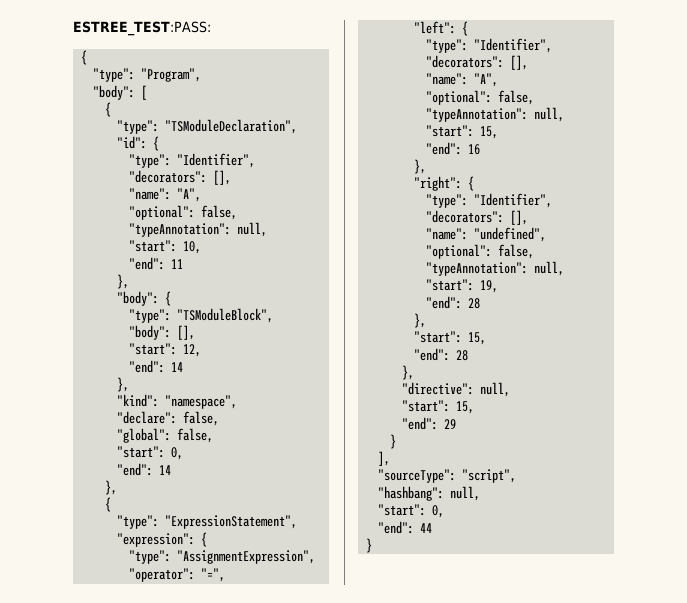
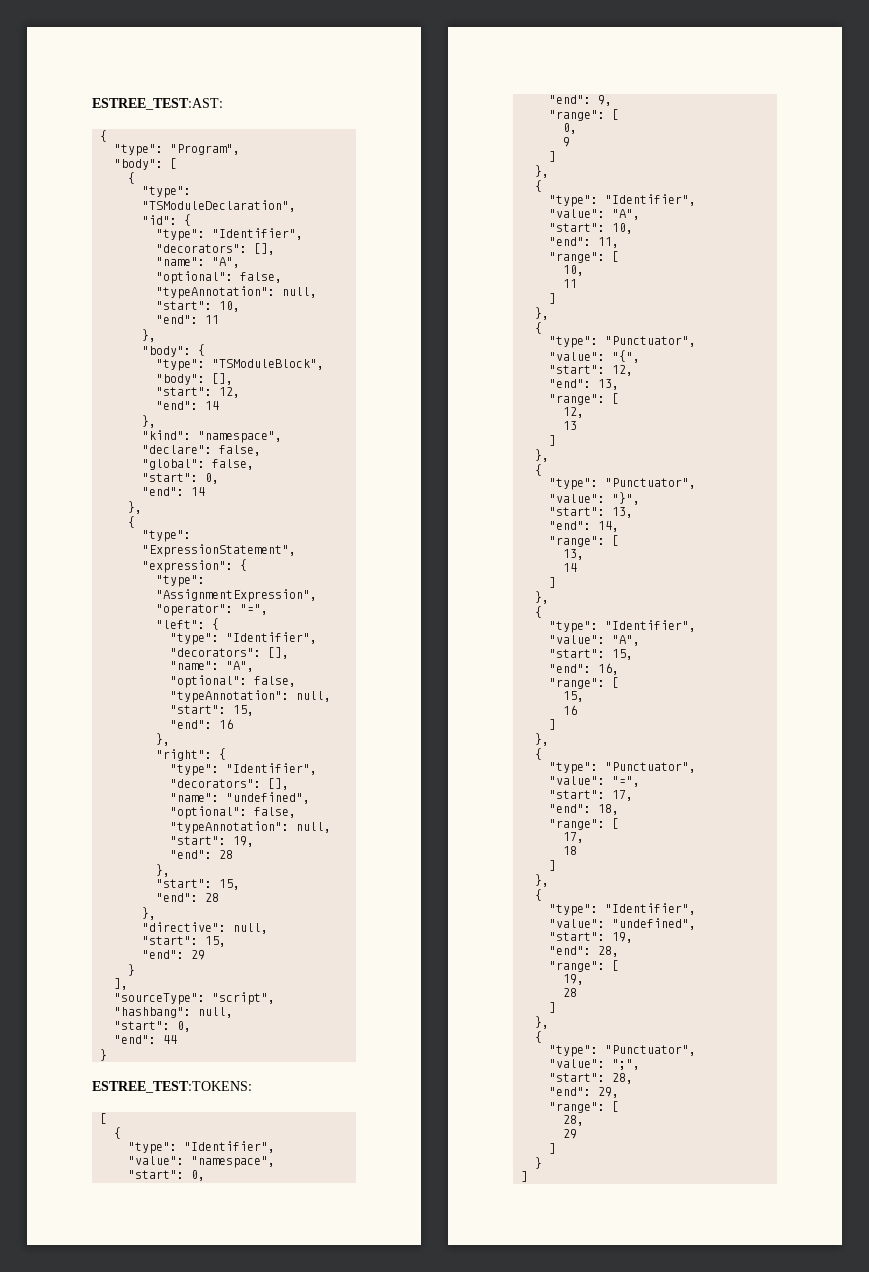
- ESTREE_TEST:PASS:
+ ESTREE_TEST:AST:
+ ESTREE_TEST:TOKENS:
+ [
+ {
+ "type": "Identifier",
+ "value": "namespace",
+ "start": 0,
+ "end": 9,
+ "range": [
+ 0,
+ 9
+ ]
+ },
+ {
+ "type": "Identifier",
+ "value": "A",
+ "start": 10,
+ "end": 11,
+ "range": [
+ 10,
+ 11
+ ]
+ },
+ {
+ "type": "Punctuator",
+ "value": "{",
+ "start": 12,
+ "end": 13,
+ "range": [
+ 12,
+ 13
+ ]
+ },
+ {
+ "type": "Punctuator",
+ "value": "}",
+ "start": 13,
+ "end": 14,
+ "range": [
+ 13,
+ 14
+ ]
+ },
+ {
+ "type": "Identifier",
+ "value": "A",
+ "start": 15,
+ "end": 16,
+ "range": [
+ 15,
+ 16
+ ]
+ },
+ {
+ "type": "Punctuator",
+ "value": "=",
+ "start": 17,
+ "end": 18,
+ "range": [
+ 17,
+ 18
+ ]
+ },
+ {
+ "type": "Identifier",
+ "value": "undefined",
+ "start": 19,
+ "end": 28,
+ "range": [
+ 19,
+ 28
+ ]
+ },
+ {
+ "type": "Punctuator",
+ "value": ";",
+ "start": 28,
+ "end": 29,
+ "range": [
+ 28,
+ 29
+ ]
+ }
+ ]

